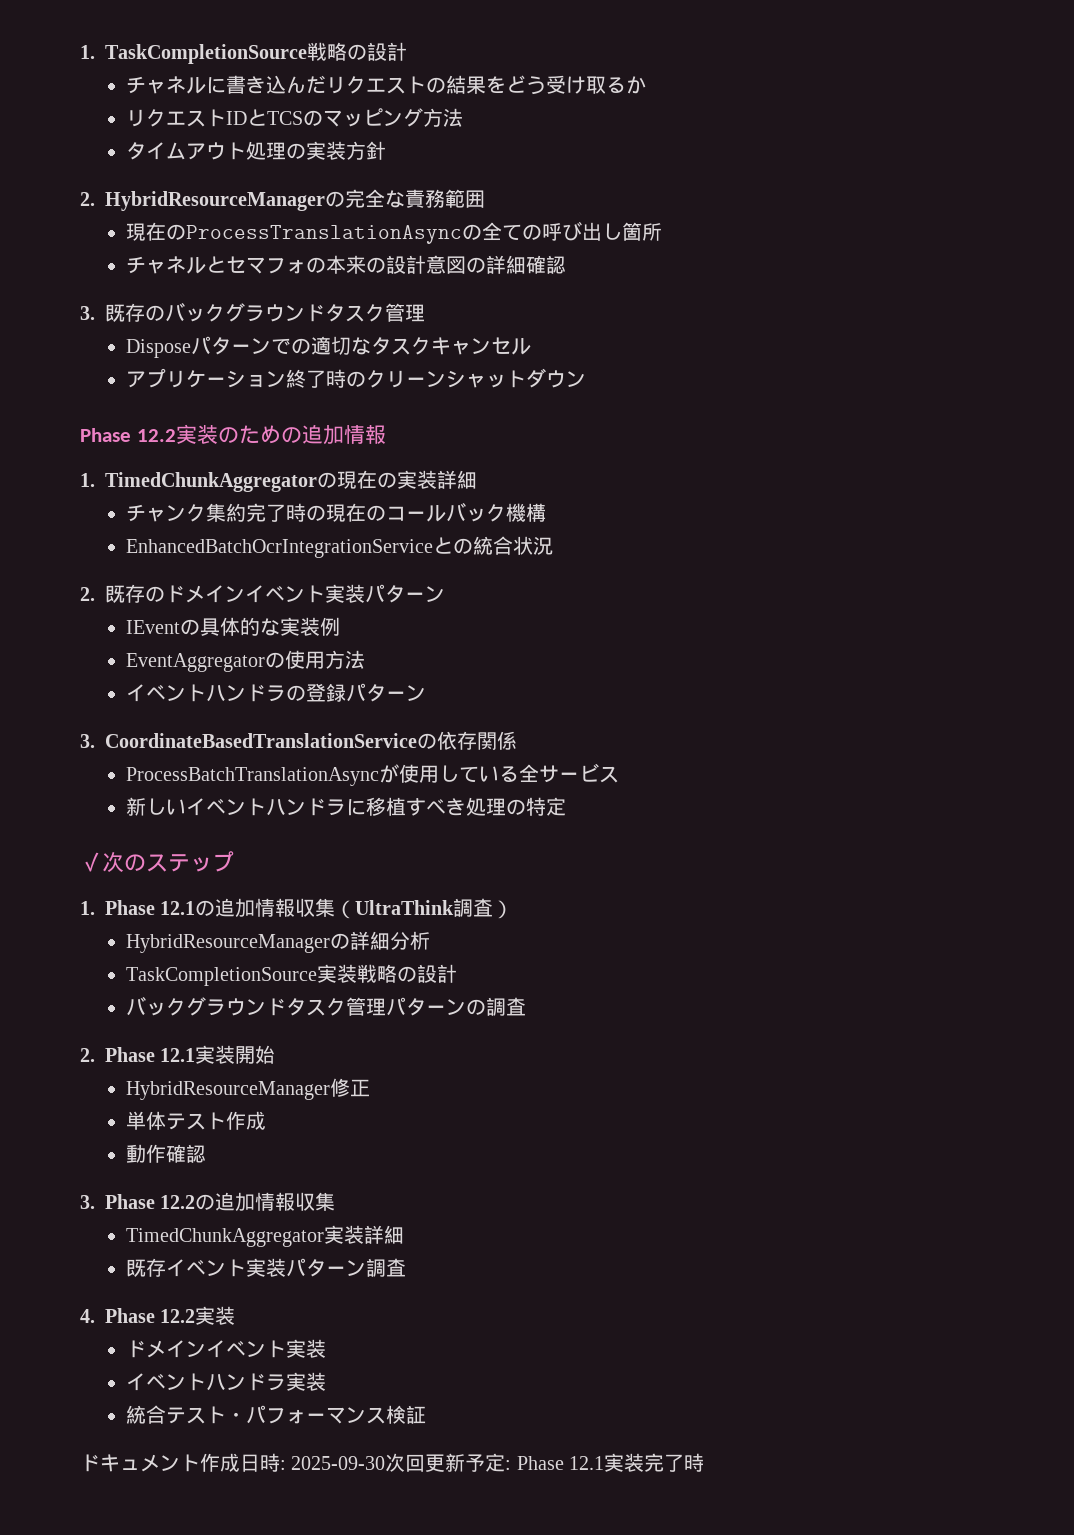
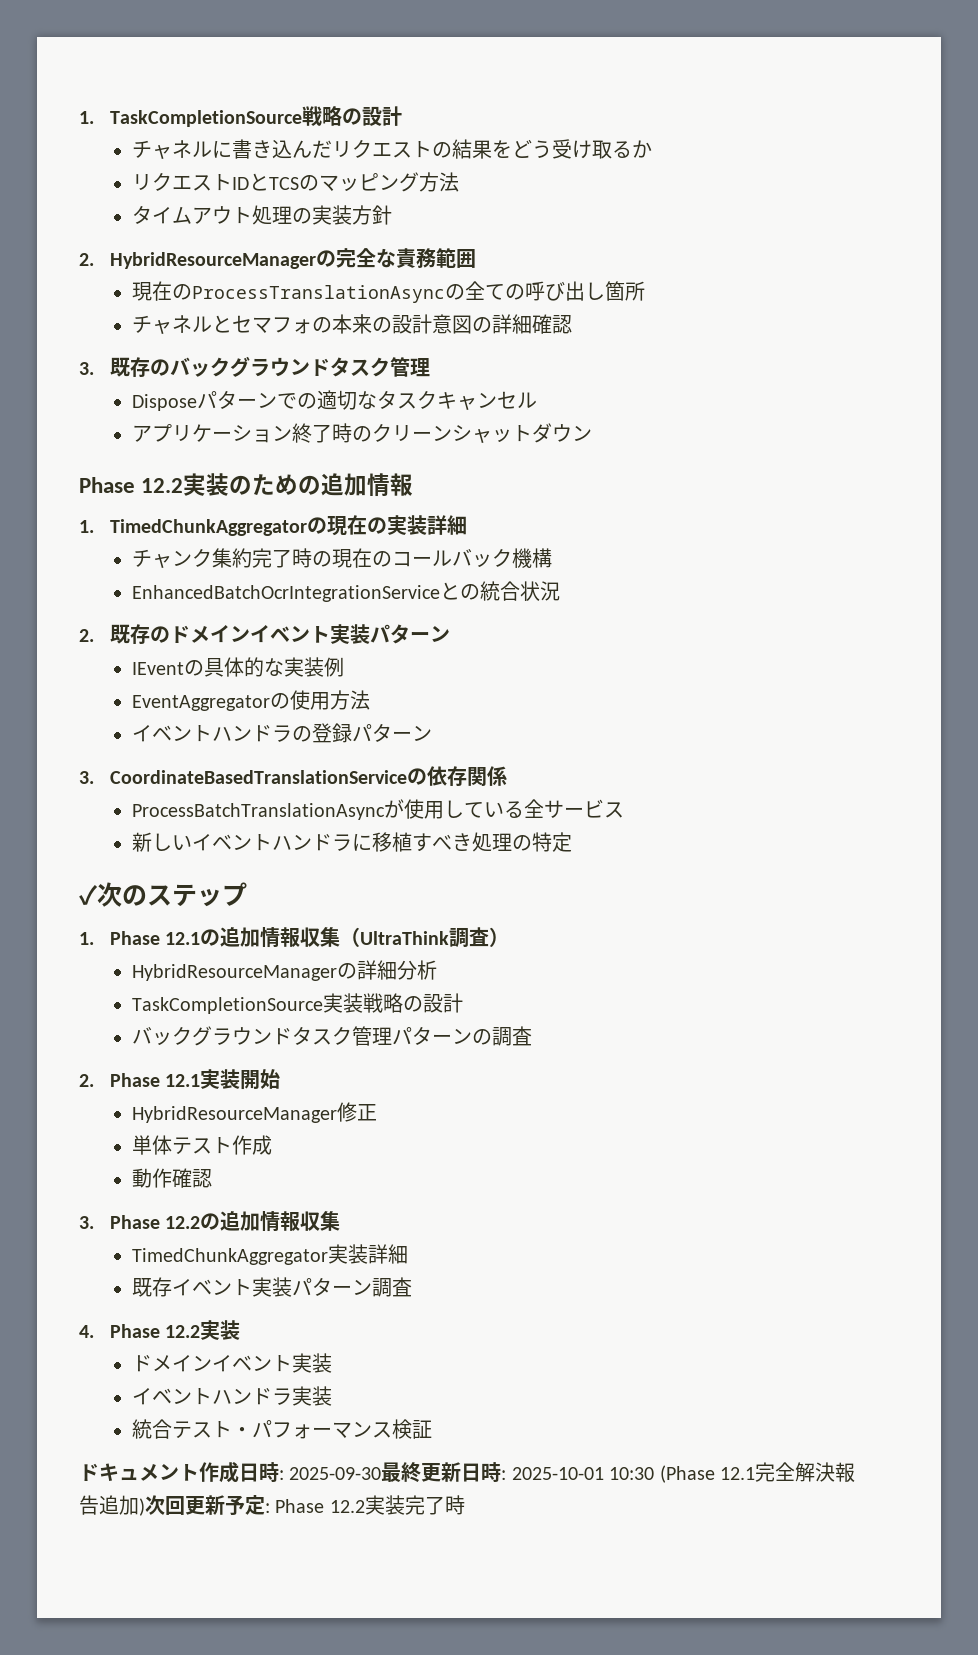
- ドキュメント作成日時: 2025-09-30次回更新予定: Phase 12.1実装完了時
+ ドキュメント作成日時: 2025-09-30最終更新日時: 2025-10-01 10:30 (Phase 12.1完全解決報告追加)次回更新予定: Phase 12.2実装完了時

